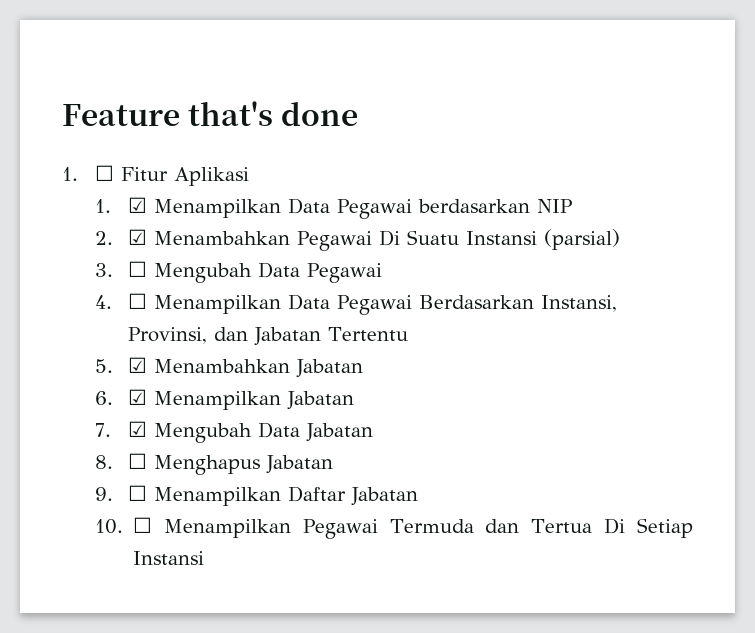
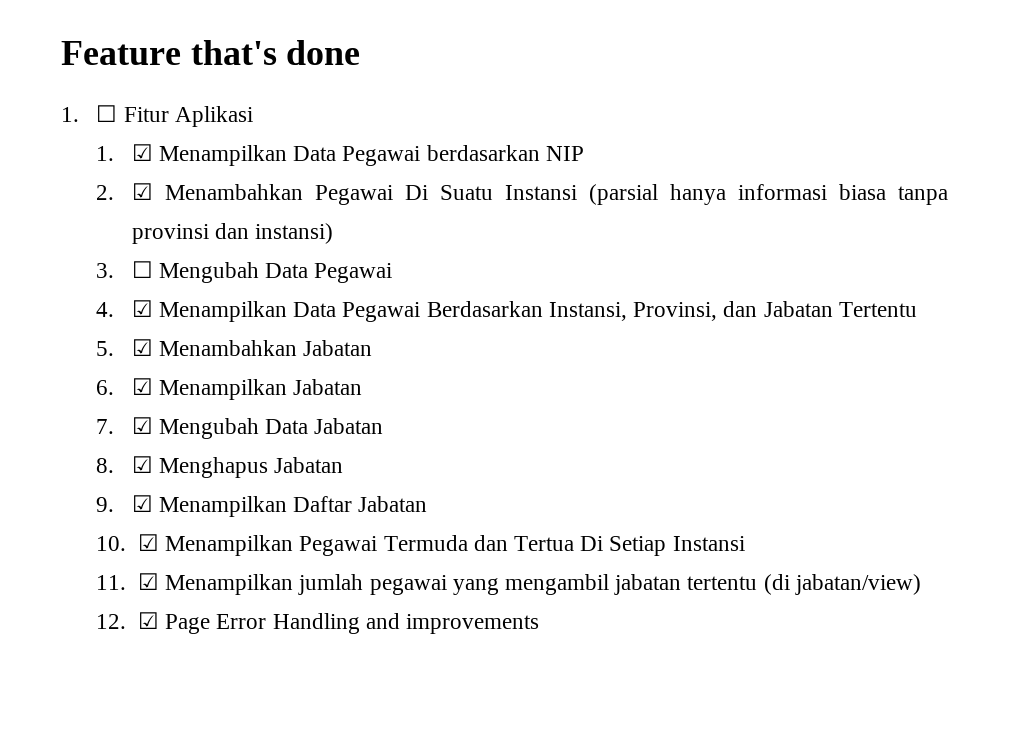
- 2. ☑ Menambahkan Pegawai Di Suatu Instansi (parsial)
+ 2. ☑ Menambahkan Pegawai Di Suatu Instansi (parsial hanya informasi biasa tanpa provinsi dan instansi)
- 4. ☐ Menampilkan Data Pegawai Berdasarkan Instansi, Provinsi, dan Jabatan Tertentu
+ 4. ☑ Menampilkan Data Pegawai Berdasarkan Instansi, Provinsi, dan Jabatan Tertentu
- 8. ☐ Menghapus Jabatan
+ 8. ☑ Menghapus Jabatan
- 9. ☐ Menampilkan Daftar Jabatan
+ 9. ☑ Menampilkan Daftar Jabatan
- 10. ☐ Menampilkan Pegawai Termuda dan Tertua Di Setiap Instansi
+ 10. ☑ Menampilkan Pegawai Termuda dan Tertua Di Setiap Instansi
+ 11. ☑ Menampilkan jumlah pegawai yang mengambil jabatan tertentu (di jabatan/view)
+ 12. ☑ Page Error Handling and improvements

